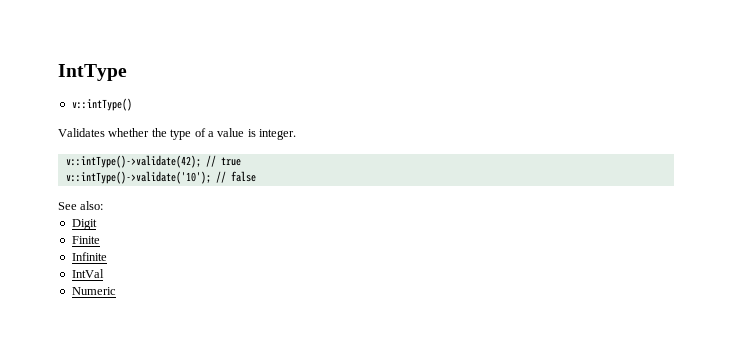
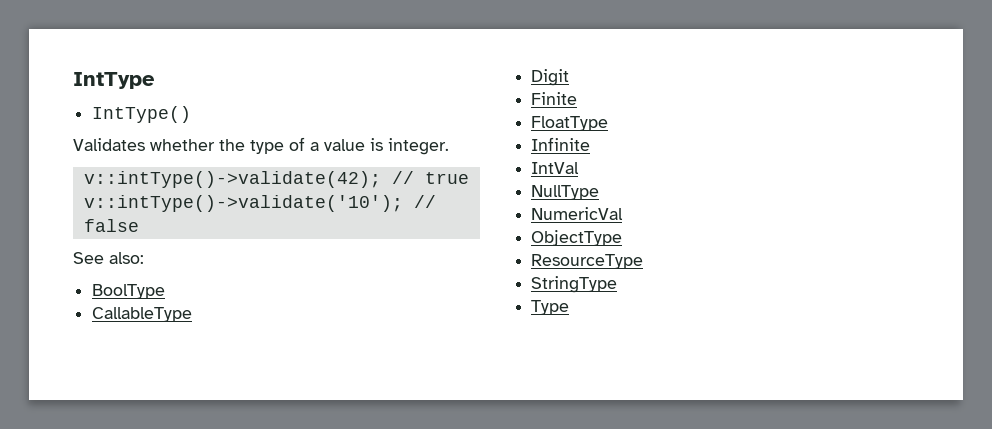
- v::intType()
+ IntType()
+ BoolType
+ CallableType
+ FloatType
- Numeric
+ NullType
+ NumericVal
+ ObjectType
+ ResourceType
+ StringType
+ Type

